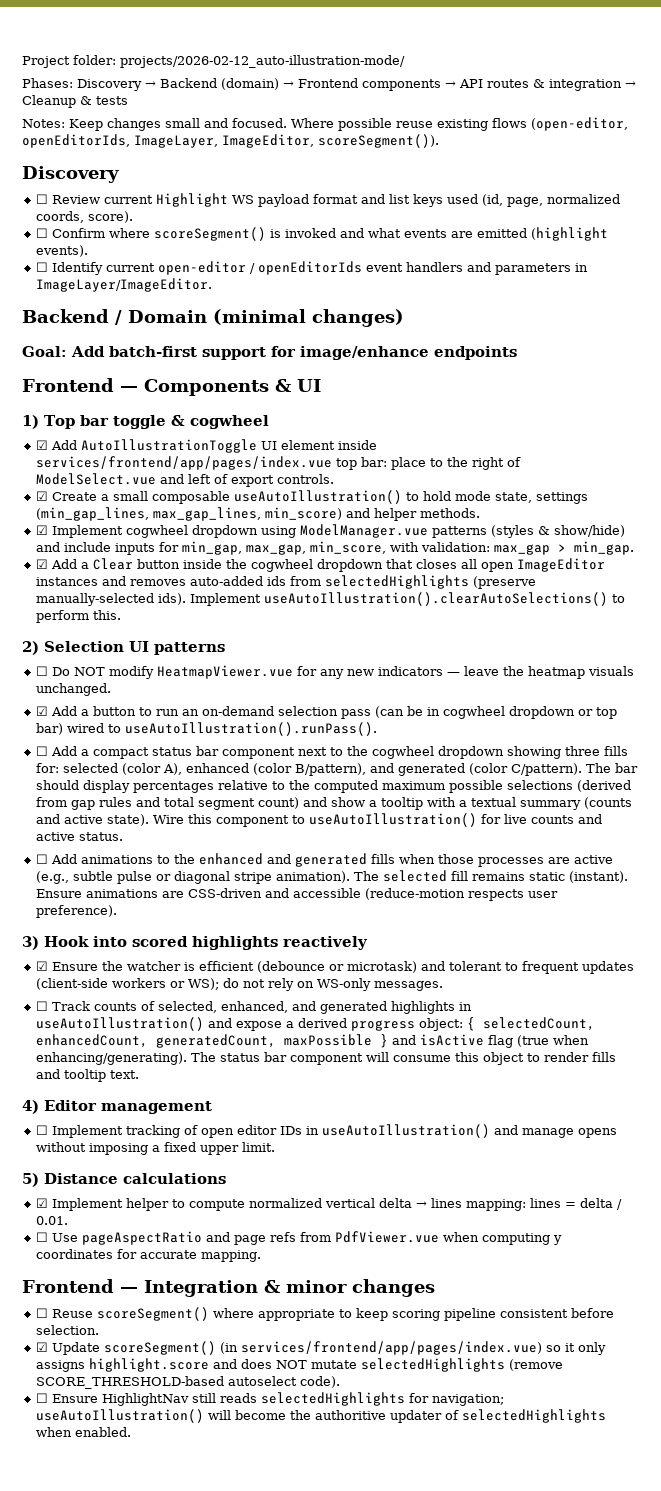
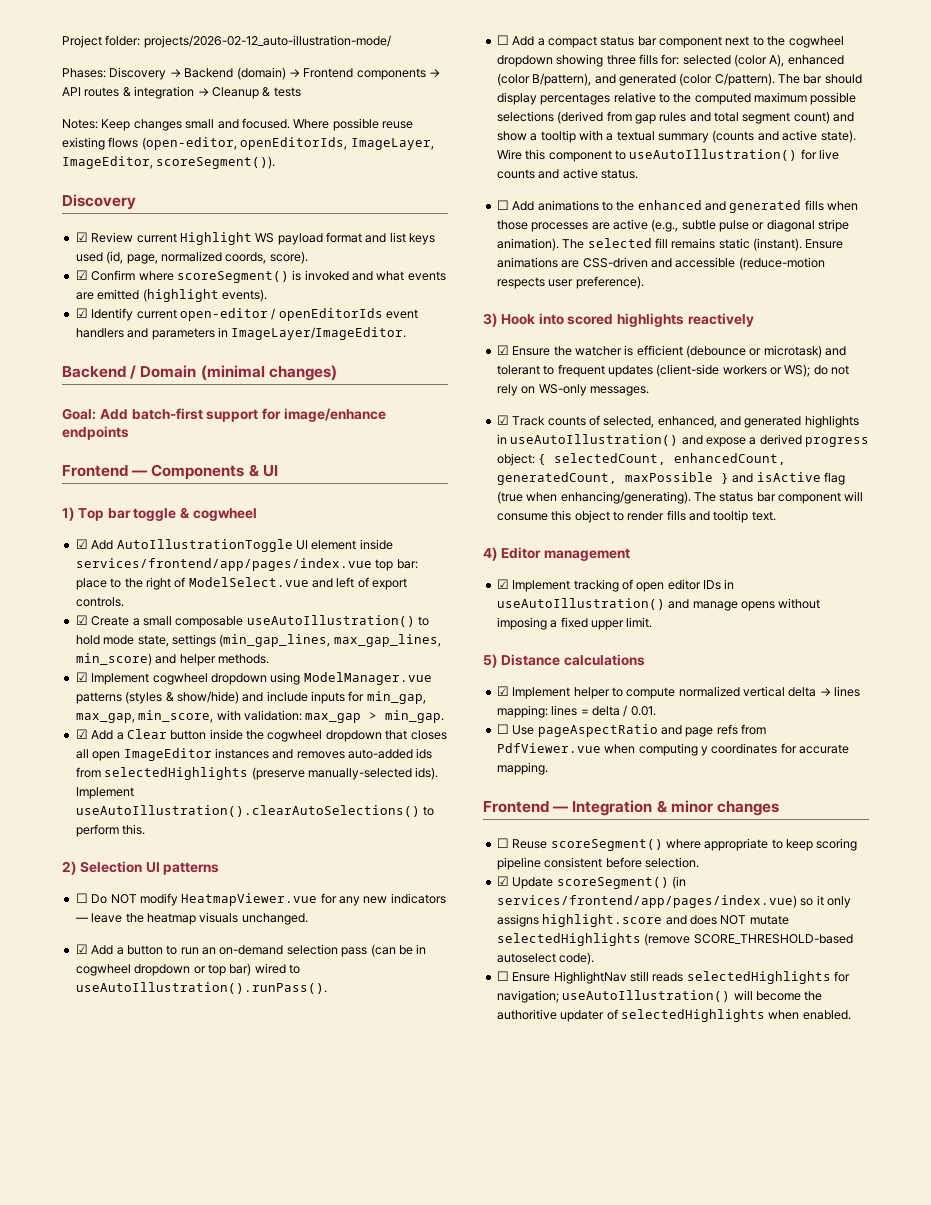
- ☐ Review current Highlight WS payload format and list keys used (id, page, normalized coords, score).
+ ☑ Review current Highlight WS payload format and list keys used (id, page, normalized coords, score).
- ☐ Confirm where scoreSegment() is invoked and what events are emitted (highlight events).
+ ☑ Confirm where scoreSegment() is invoked and what events are emitted (highlight events).
- ☐ Identify current open-editor / openEditorIds event handlers and parameters in ImageLayer/ImageEditor.
+ ☑ Identify current open-editor / openEditorIds event handlers and parameters in ImageLayer/ImageEditor.
- ☐ Track counts of selected, enhanced, and generated highlights in useAutoIllustration() and expose a derived progress object: { selectedCount, enhancedCount, generatedCount, maxPossible } and isActive flag (true when enhancing/generating).
+ ☑ Track counts of selected, enhanced, and generated highlights in useAutoIllustration() and expose a derived progress object: { selectedCount, enhancedCount, generatedCount, maxPossible } and isActive flag (true when enhancing/generating).
- ☐ Implement tracking of open editor IDs in useAutoIllustration() and manage opens without imposing a fixed upper limit.
+ ☑ Implement tracking of open editor IDs in useAutoIllustration() and manage opens without imposing a fixed upper limit.

